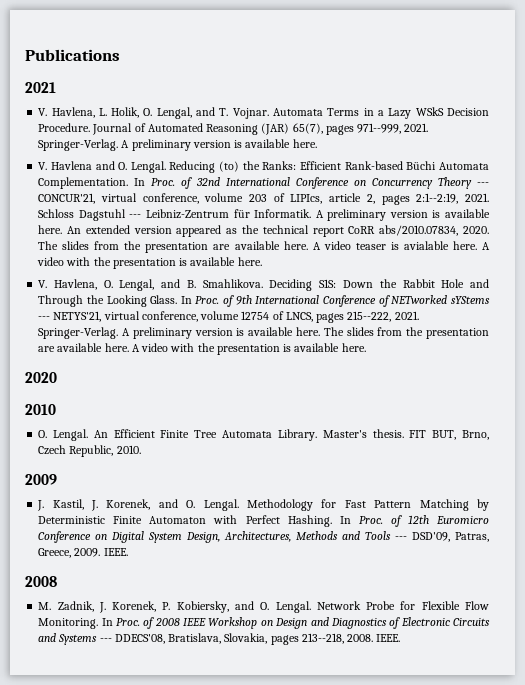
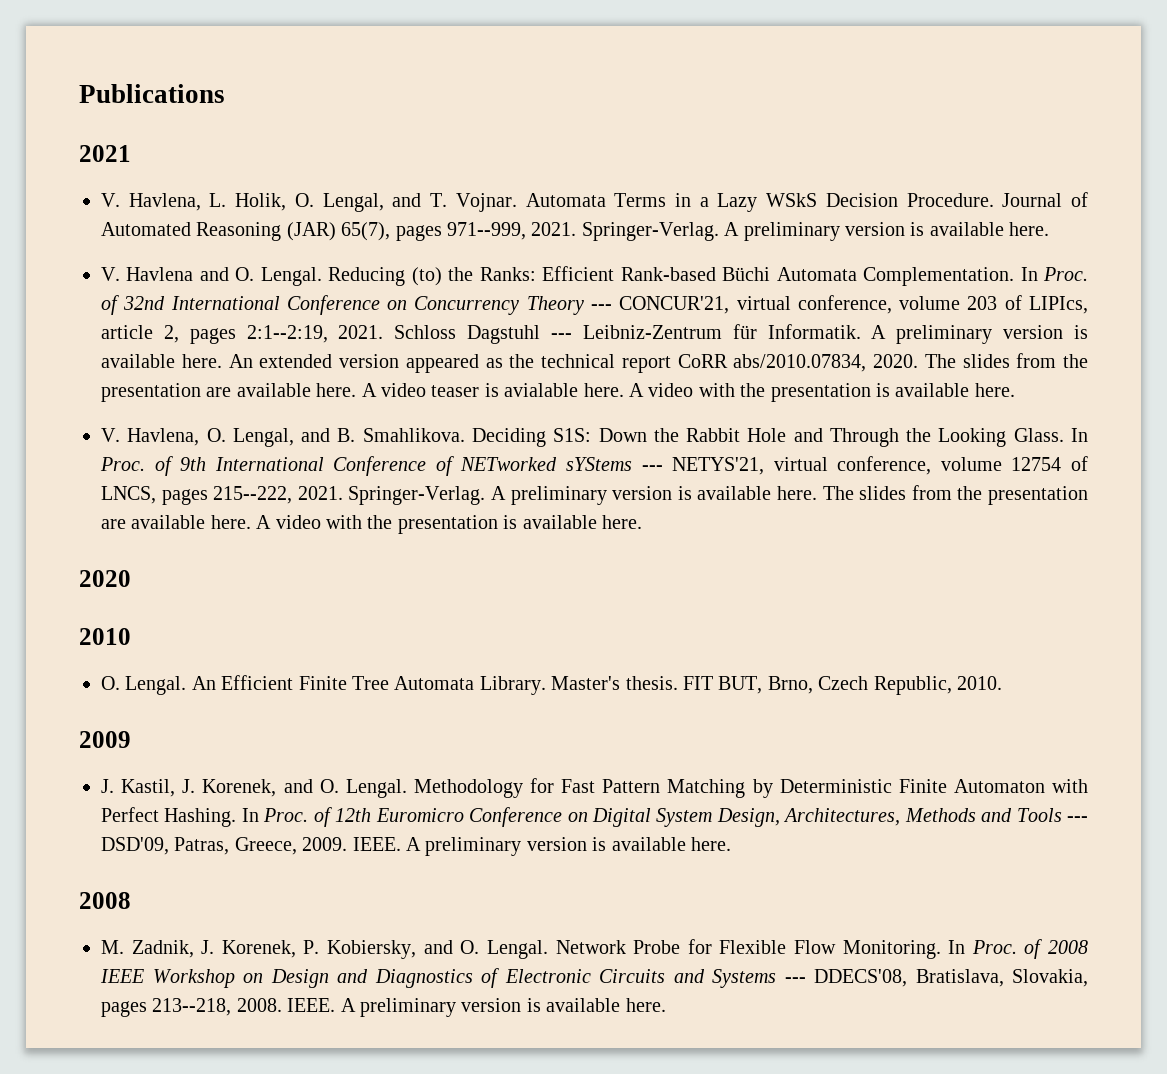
- In Proc. of 12th Euromicro Conference on Digital System Design, Architectures, Methods and Tools --- DSD'09, Patras, Greece, 2009. IEEE.
+ In Proc. of 12th Euromicro Conference on Digital System Design, Architectures, Methods and Tools --- DSD'09, Patras, Greece, 2009. IEEE. A preliminary version is available here.
- In Proc. of 2008 IEEE Workshop on Design and Diagnostics of Electronic Circuits and Systems --- DDECS'08, Bratislava, Slovakia, pages 213--218, 2008. IEEE.
+ In Proc. of 2008 IEEE Workshop on Design and Diagnostics of Electronic Circuits and Systems --- DDECS'08, Bratislava, Slovakia, pages 213--218, 2008. IEEE. A preliminary version is available here.

